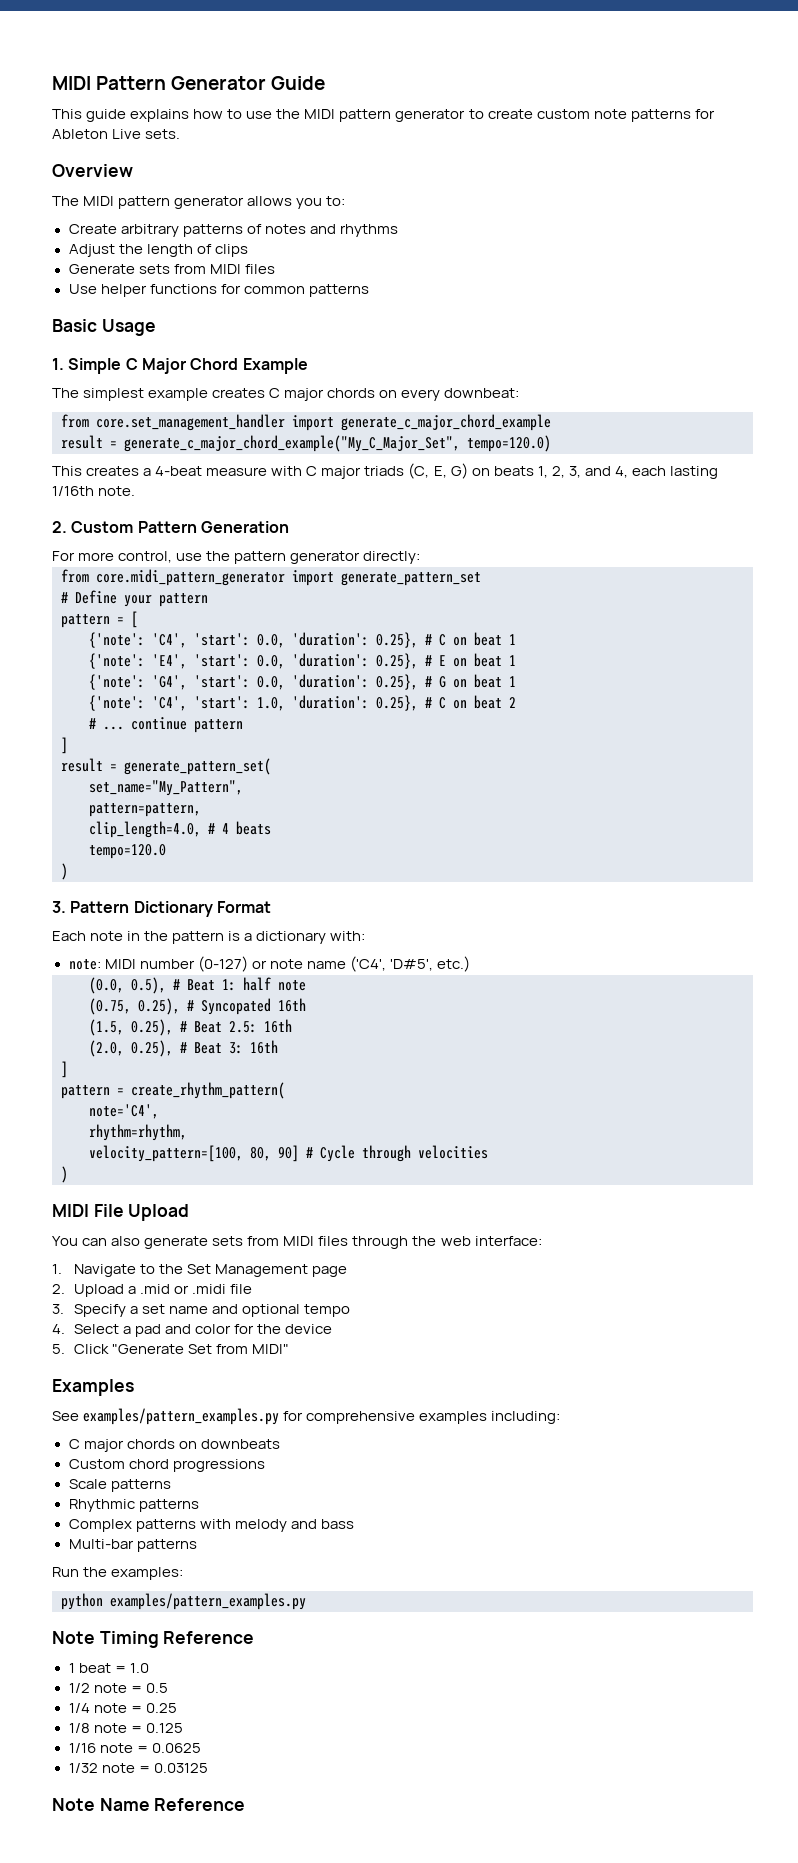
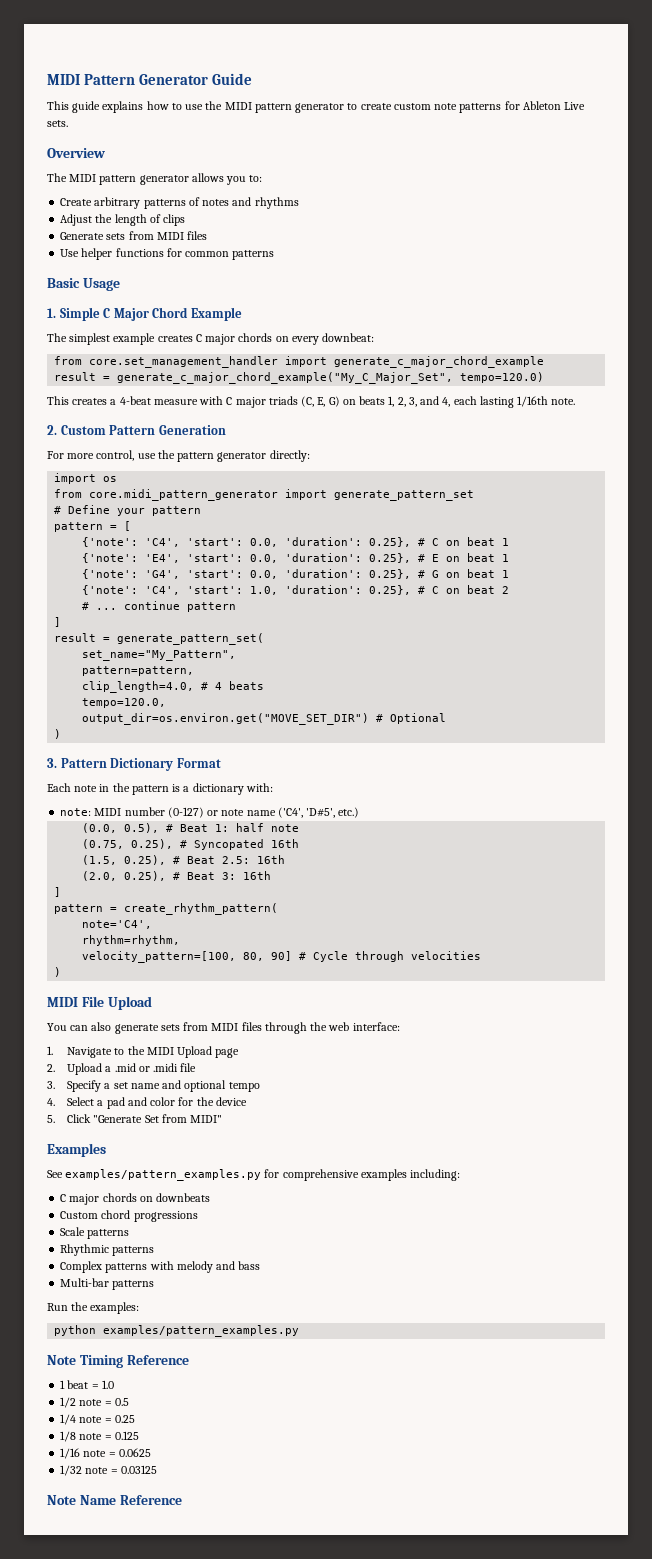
+ import os
- tempo=120.0
+ tempo=120.0,
+ output_dir=os.environ.get("MOVE_SET_DIR") # Optional
- 1. Navigate to the Set Management page
+ 1. Navigate to the MIDI Upload page

